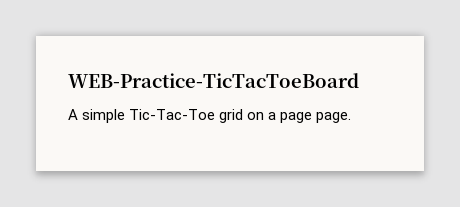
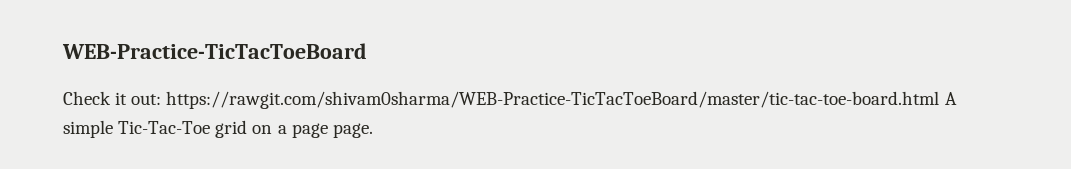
- A simple Tic-Tac-Toe grid on a page page.
+ Check it out: https://rawgit.com/shivam0sharma/WEB-Practice-TicTacToeBoard/master/tic-tac-toe-board.html A simple Tic-Tac-Toe grid on a page page.

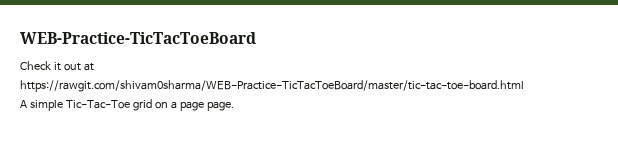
- Check it out: https://rawgit.com/shivam0sharma/WEB-Practice-TicTacToeBoard/master/tic-tac-toe-board.html A simple Tic-Tac-Toe grid on a page page.
+ Check it out at https://rawgit.com/shivam0sharma/WEB-Practice-TicTacToeBoard/master/tic-tac-toe-board.html
+ A simple Tic-Tac-Toe grid on a page page.

